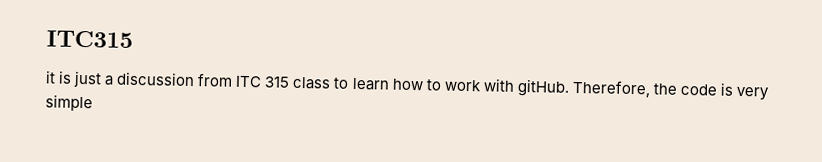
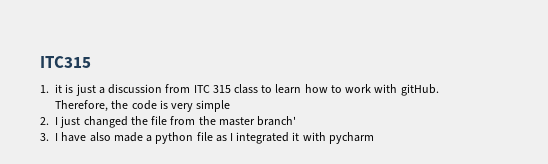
- it is just a discussion from ITC 315 class to learn how to work with gitHub.
+ 1. it is just a discussion from ITC 315 class to learn how to work with gitHub.
+ 2. I just changed the file from the master branch'
+ 3. I have also made a python file as I integrated it with pycharm

